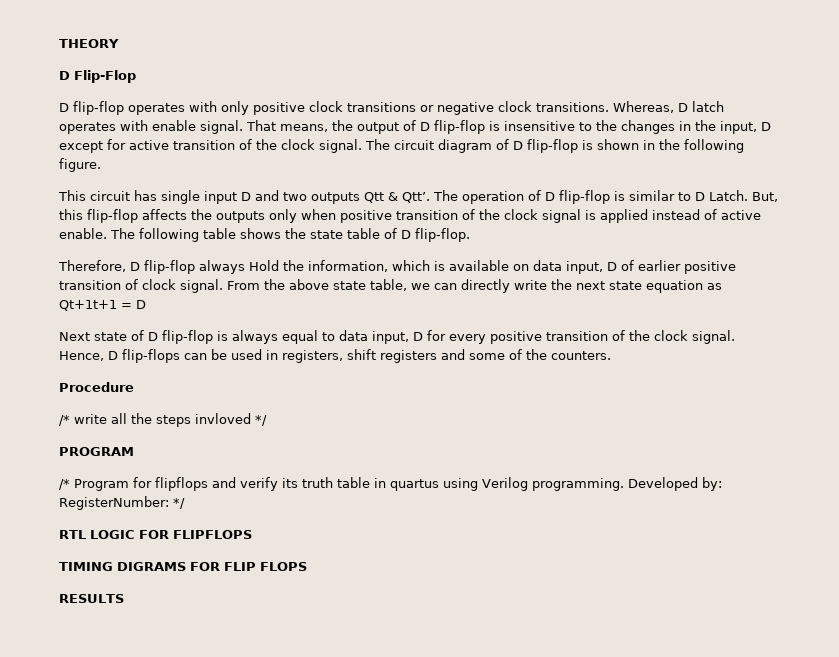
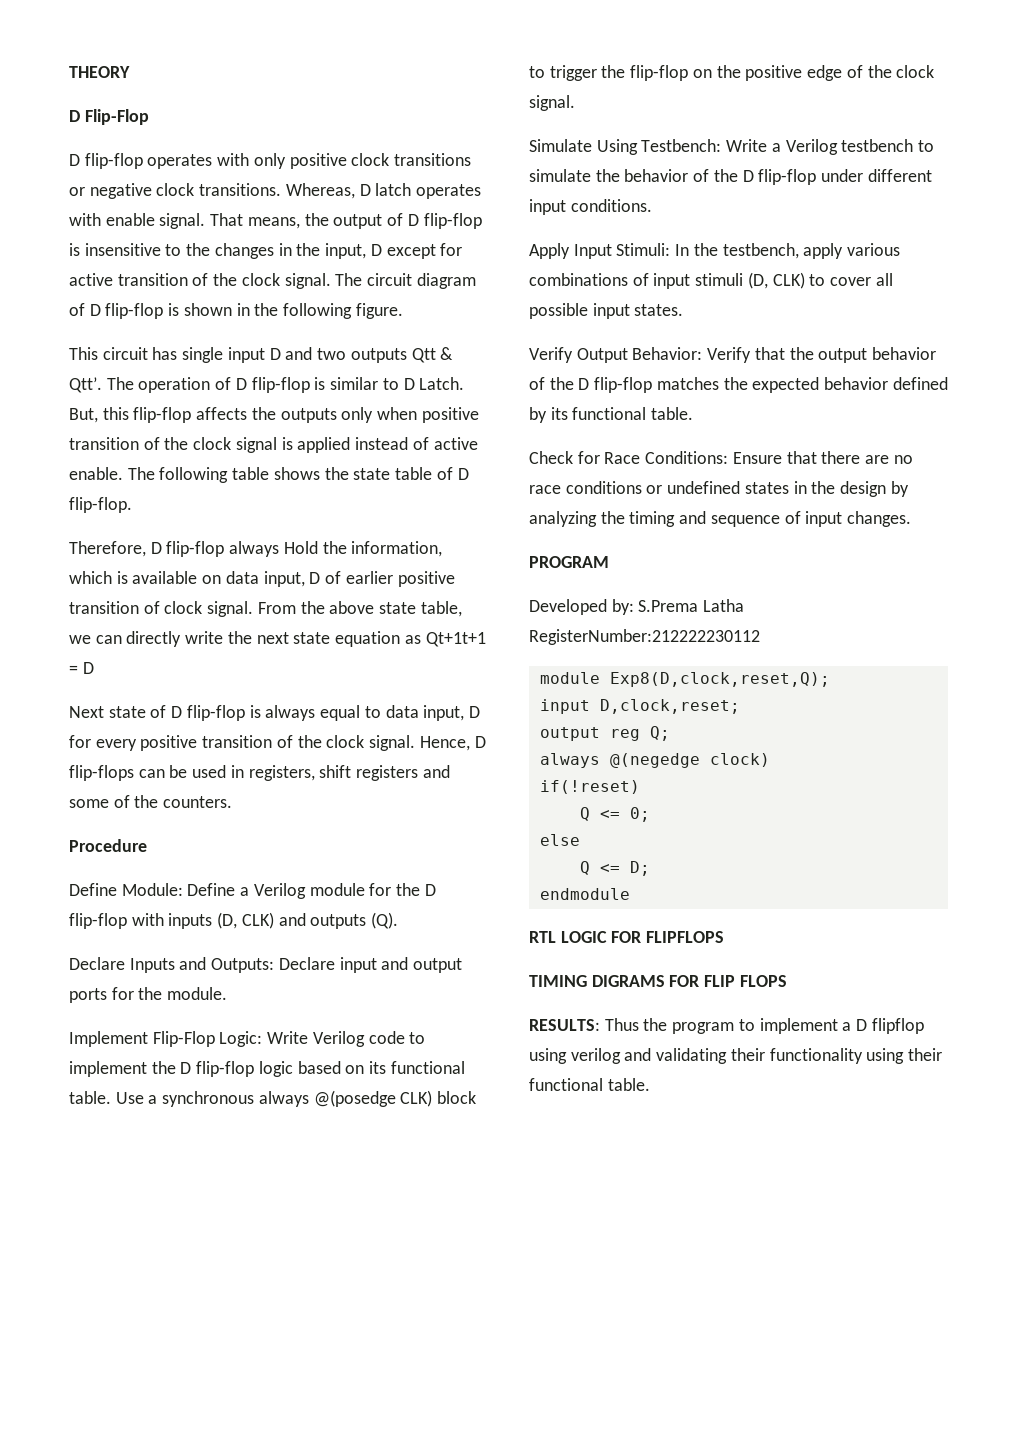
- /* write all the steps invloved */
+ Define Module: Define a Verilog module for the D flip-flop with inputs (D, CLK) and outputs (Q).
+ Declare Inputs and Outputs: Declare input and output ports for the module.
+ Implement Flip-Flop Logic: Write Verilog code to implement the D flip-flop logic based on its functional table. Use a synchronous always @(posedge CLK) block to trigger the flip-flop on the positive edge of the clock signal.
+ Simulate Using Testbench: Write a Verilog testbench to simulate the behavior of the D flip-flop under different input conditions.
+ Apply Input Stimuli: In the testbench, apply various combinations of input stimuli (D, CLK) to cover all possible input states.
+ Verify Output Behavior: Verify that the output behavior of the D flip-flop matches the expected behavior defined by its functional table.
+ Check for Race Conditions: Ensure that there are no race conditions or undefined states in the design by analyzing the timing and sequence of input changes.
  PROGRAM
- /* Program for flipflops and verify its truth table in quartus using Verilog programming. Developed by: RegisterNumber: */
+ Developed by: S.Prema Latha RegisterNumber:212222230112
+ module Exp8(D,clock,reset,Q);
+ input D,clock,reset;
+ output reg Q;
+ always @(negedge clock)
+ if(!reset)
+ Q <= 0;
+ else
+ Q <= D;
+ endmodule
- RESULTS
+ RESULTS: Thus the program to implement a D flipflop using verilog and validating their functionality using their functional table.

